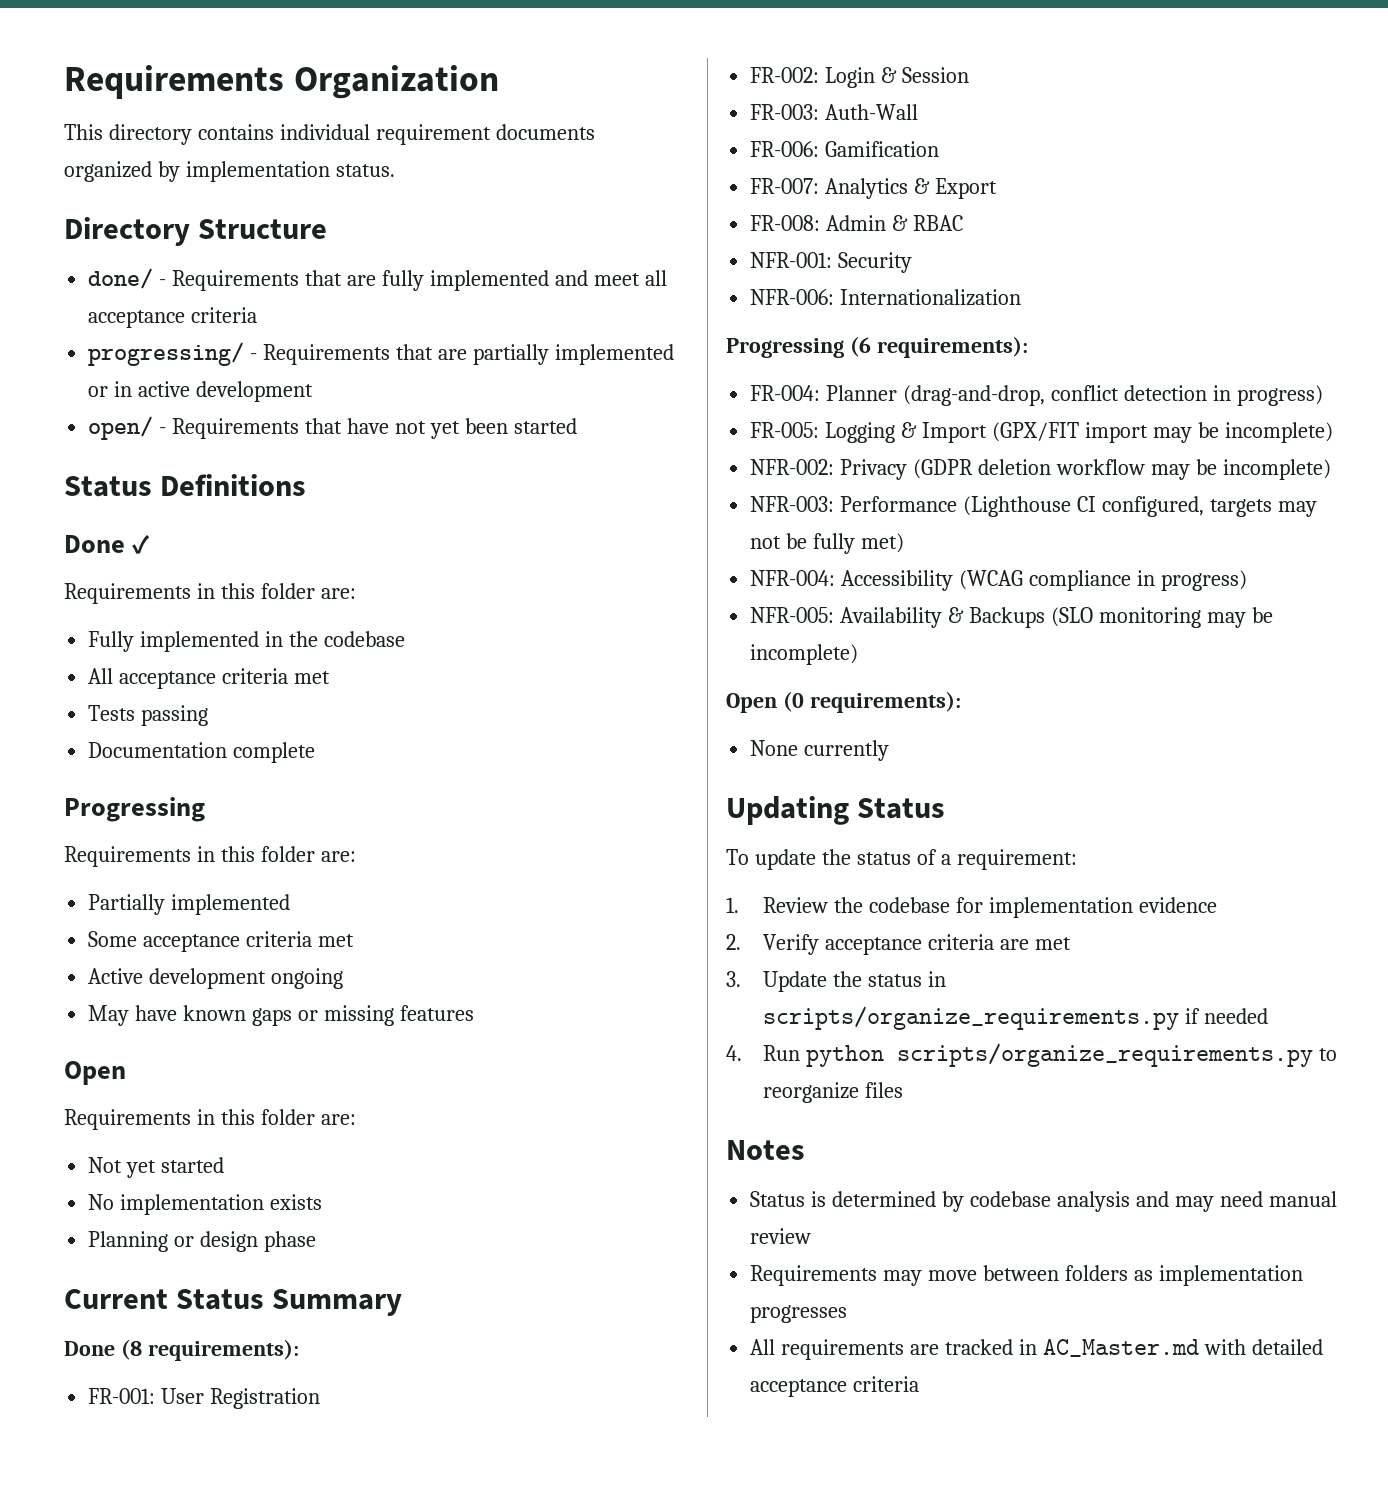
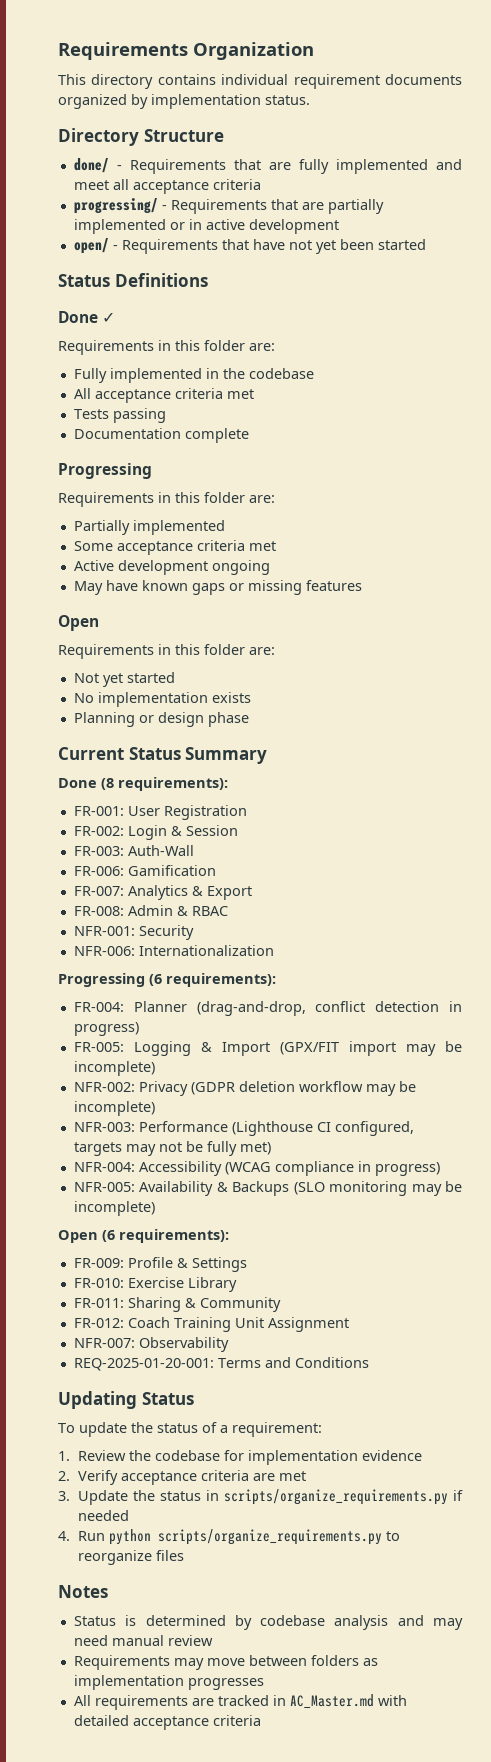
- Open (0 requirements):
- None currently
+ Open (6 requirements):
+ FR-009: Profile & Settings
+ FR-010: Exercise Library
+ FR-011: Sharing & Community
+ FR-012: Coach Training Unit Assignment
+ NFR-007: Observability
+ REQ-2025-01-20-001: Terms and Conditions

